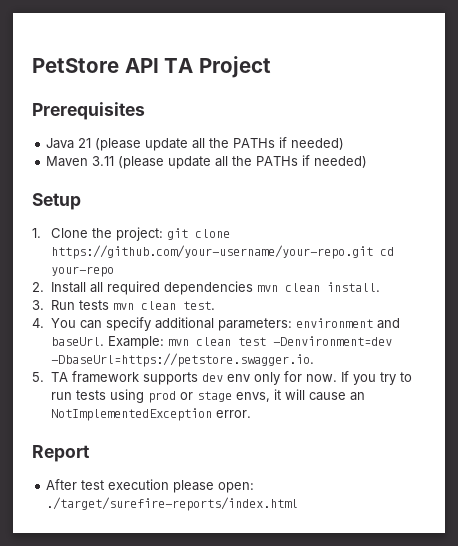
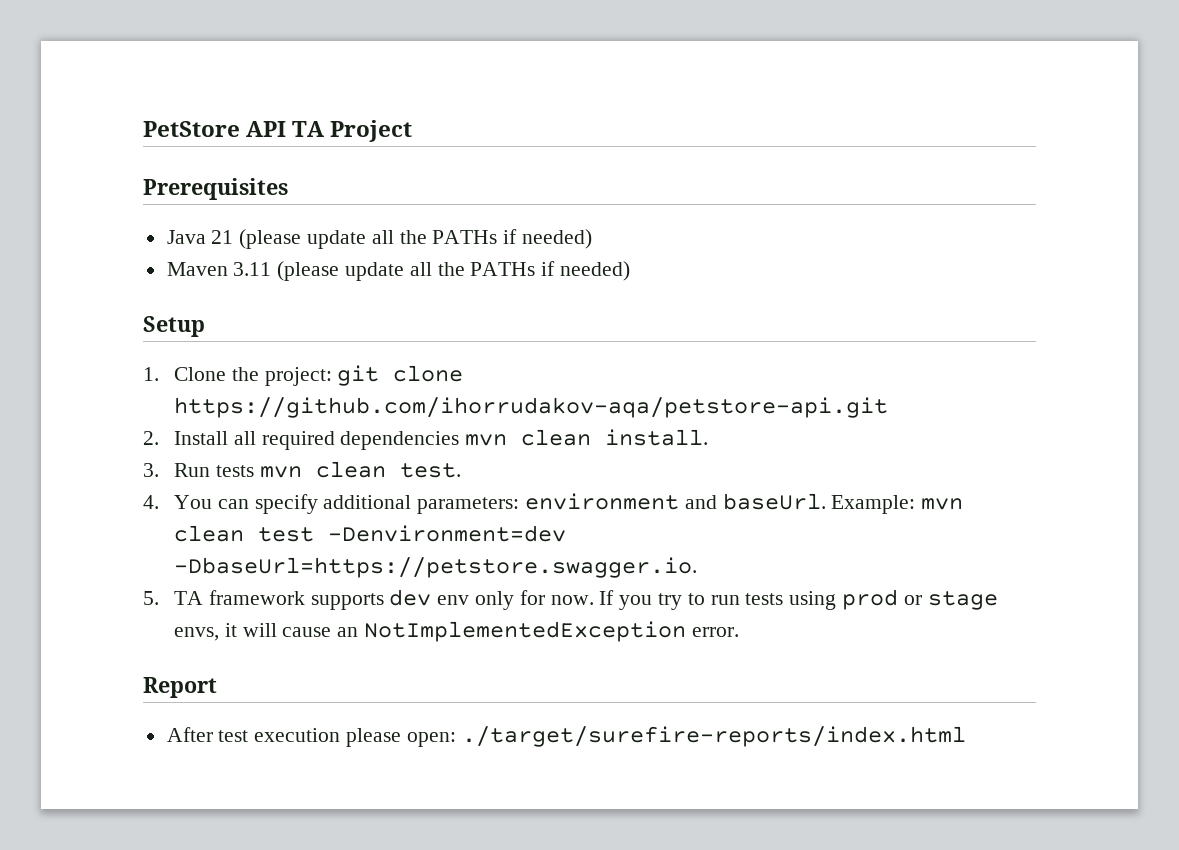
- 1. Clone the project: git clone https://github.com/your-username/your-repo.git cd your-repo
+ 1. Clone the project: git clone https://github.com/ihorrudakov-aqa/petstore-api.git

